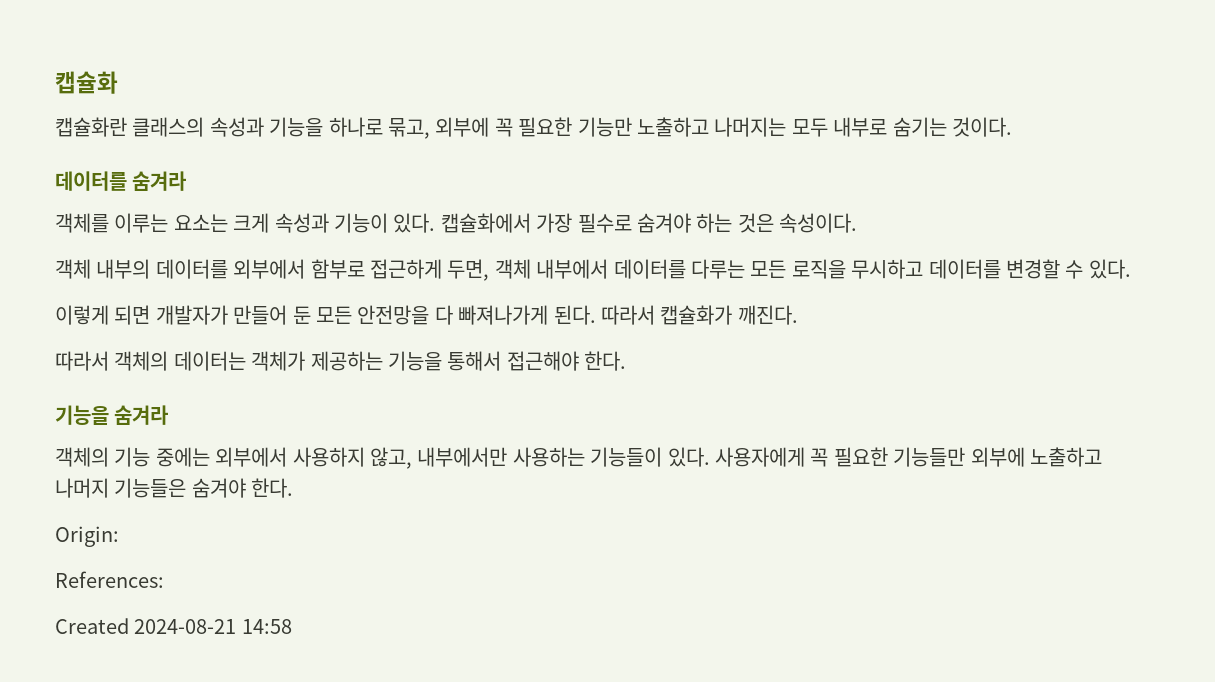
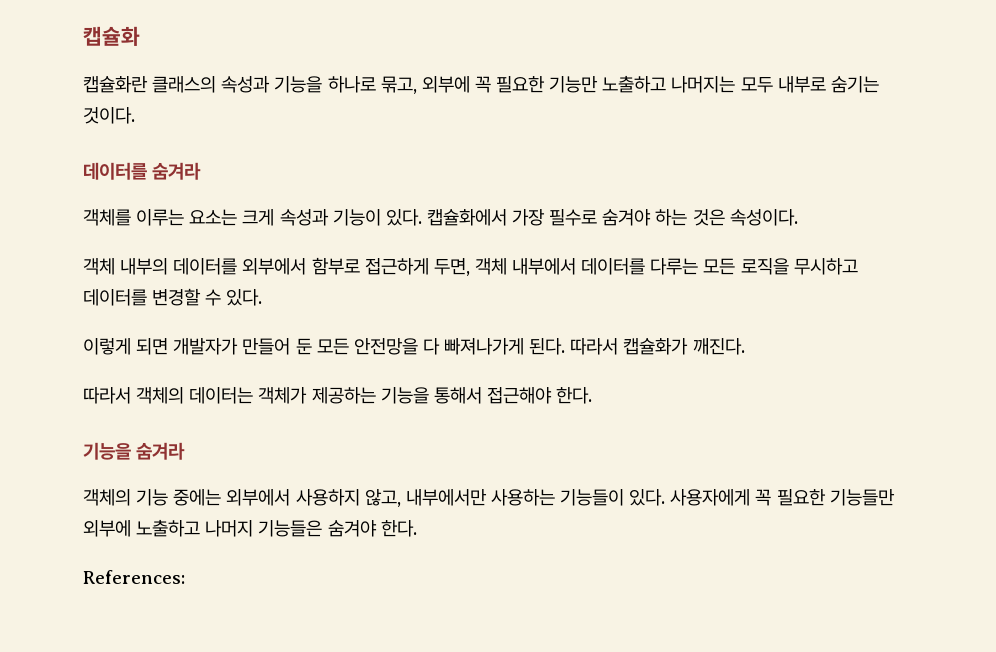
- Origin:
- Created 2024-08-21 14:58

